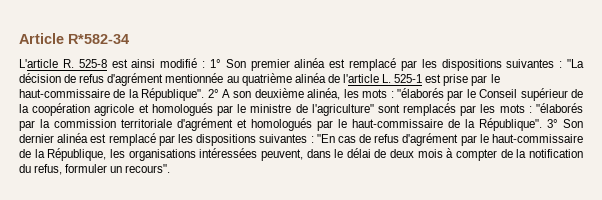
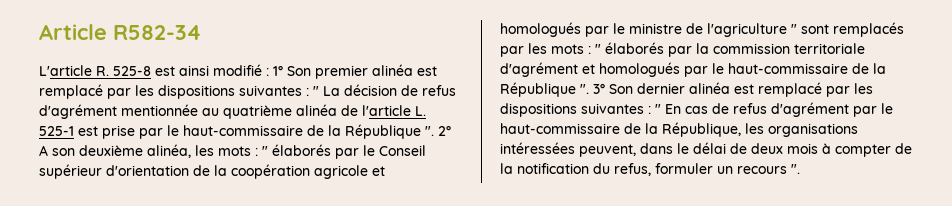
- Article R*582-34
+ Article R582-34
- L'article R. 525-8 est ainsi modifié : 1° Son premier alinéa est remplacé par les dispositions suivantes : "La décision de refus d'agrément mentionnée au quatrième alinéa de l'article L. 525-1 est prise par le haut-commissaire de la République".
+ L'article R. 525-8 est ainsi modifié : 1° Son premier alinéa est remplacé par les dispositions suivantes : " La décision de refus d'agrément mentionnée au quatrième alinéa de l'article L. 525-1 est prise par le haut-commissaire de la République ".
- 2° A son deuxième alinéa, les mots : "élaborés par le Conseil supérieur de la coopération agricole et homologués par le ministre de l'agriculture" sont remplacés par les mots : "élaborés par la commission territoriale d'agrément et homologués par le haut-commissaire de la République".
+ 2° A son deuxième alinéa, les mots : " élaborés par le Conseil supérieur d'orientation de la coopération agricole et homologués par le ministre de l'agriculture " sont remplacés par les mots : " élaborés par la commission territoriale d'agrément et homologués par le haut-commissaire de la République ".
- 3° Son dernier alinéa est remplacé par les dispositions suivantes : "En cas de refus d'agrément par le haut-commissaire de la République, les organisations intéressées peuvent, dans le délai de deux mois à compter de la notification du refus, formuler un recours".
+ 3° Son dernier alinéa est remplacé par les dispositions suivantes : " En cas de refus d'agrément par le haut-commissaire de la République, les organisations intéressées peuvent, dans le délai de deux mois à compter de la notification du refus, formuler un recours ".

